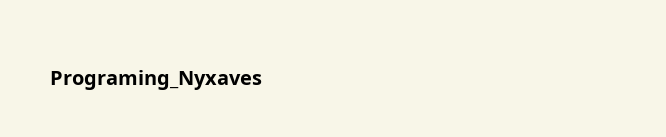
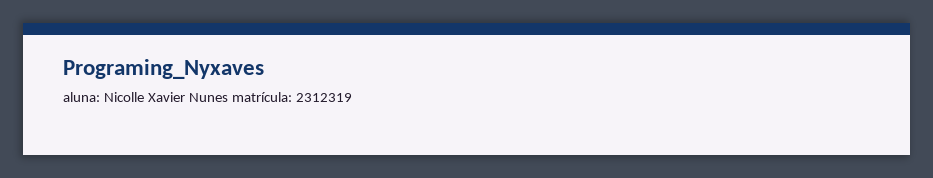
+ aluna: Nicolle Xavier Nunes matrícula: 2312319

